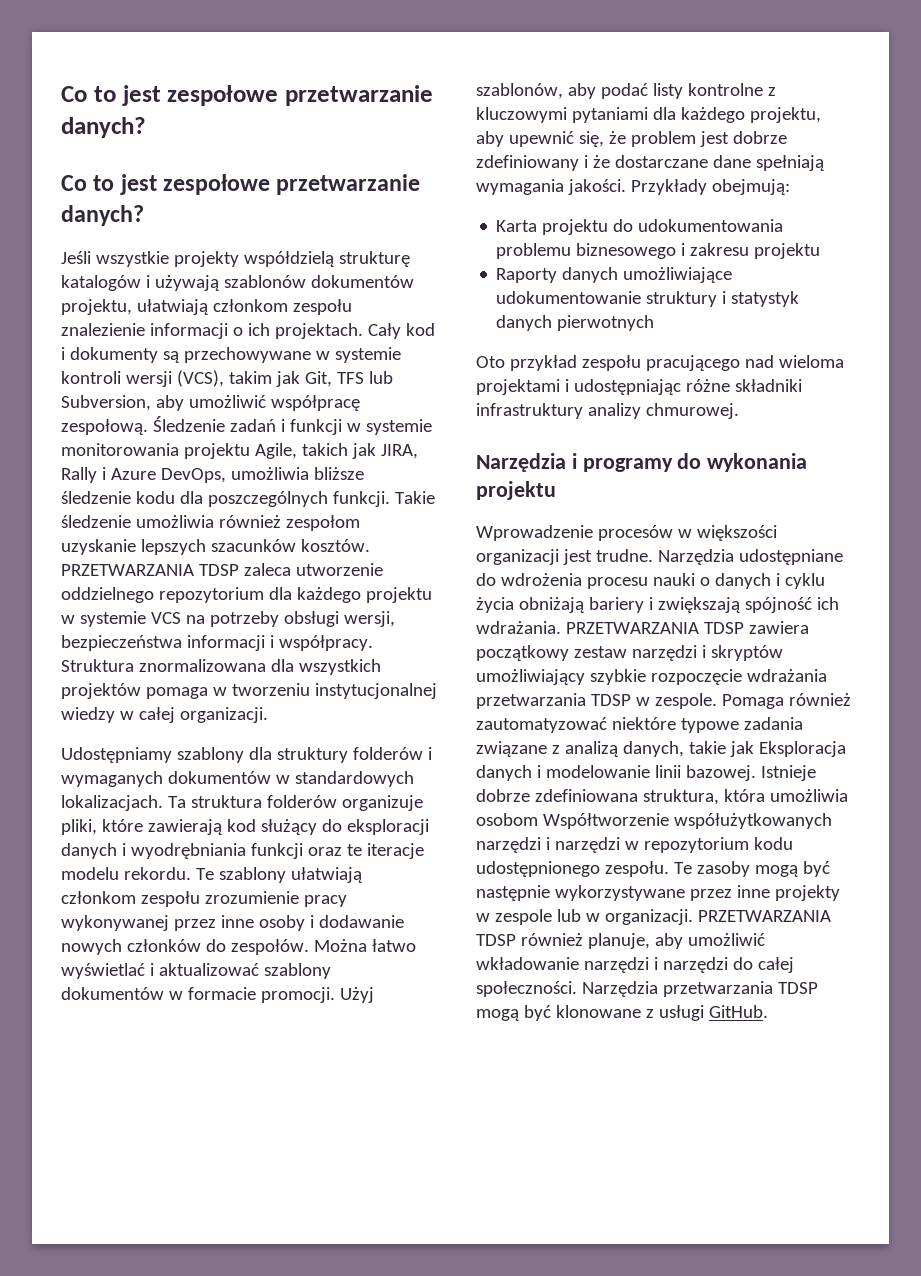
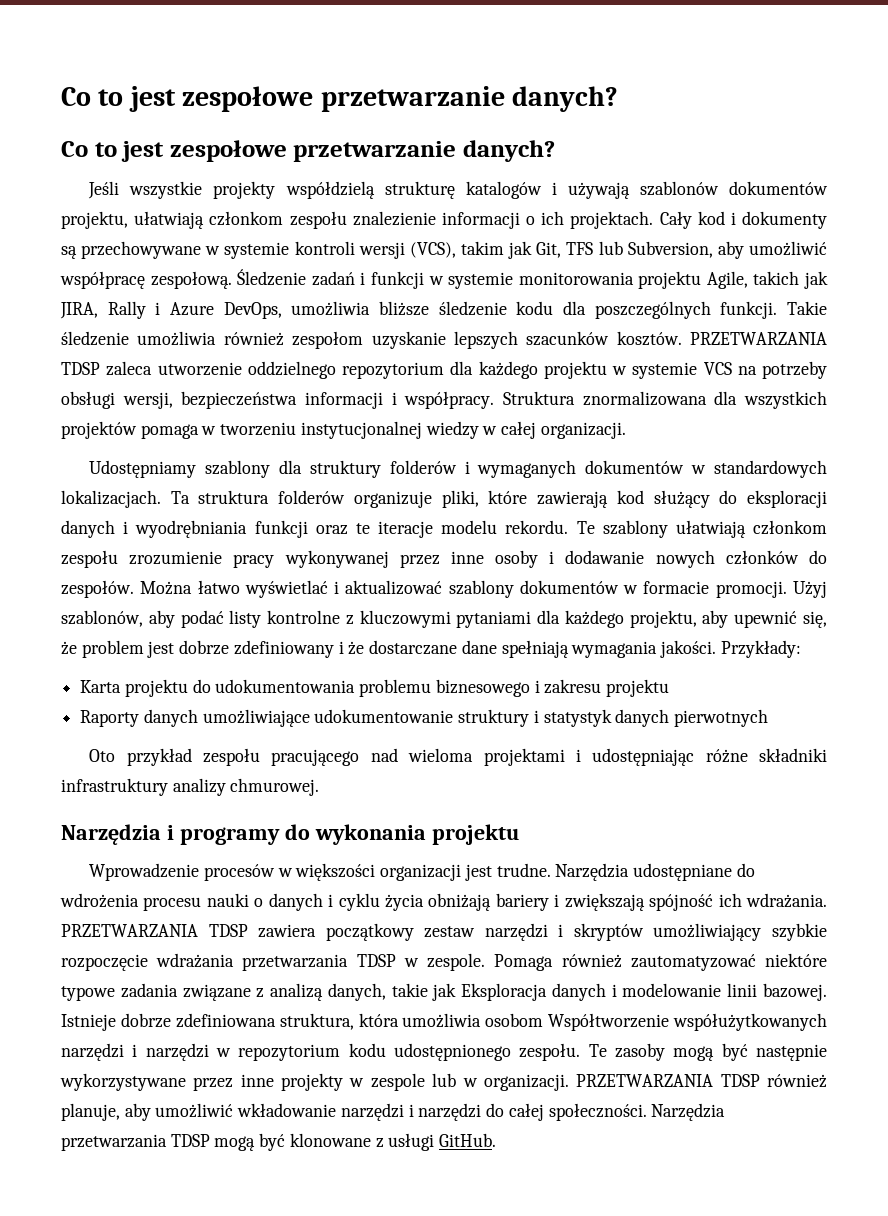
- Przykłady obejmują:
+ Przykłady:

